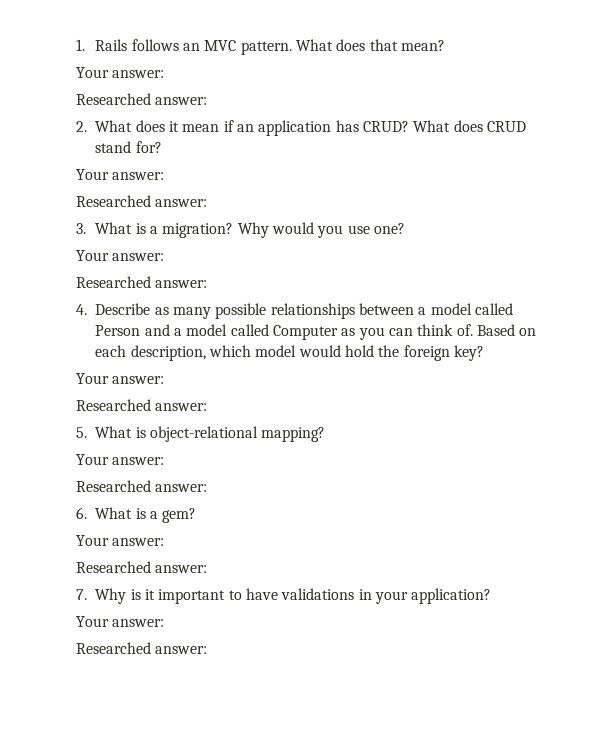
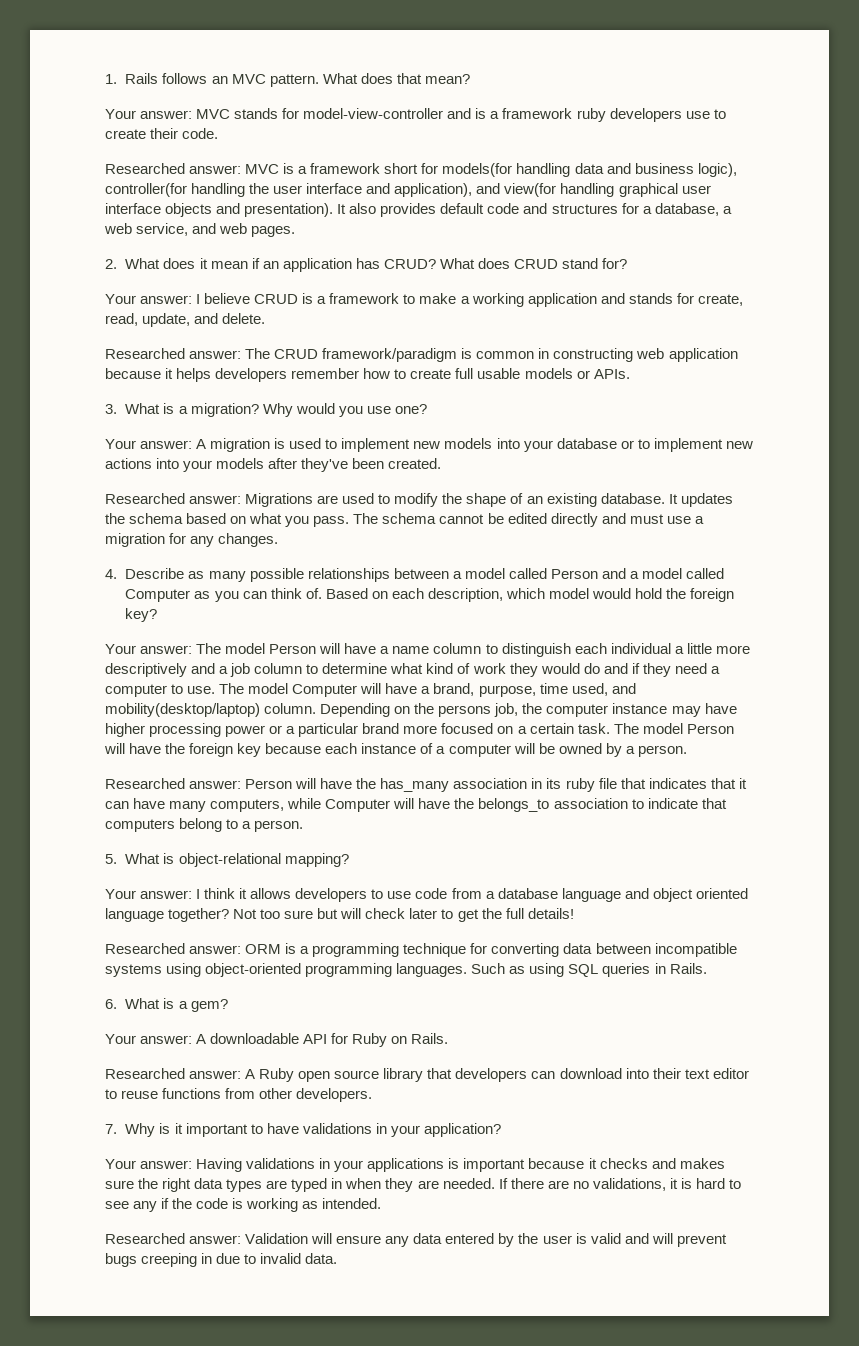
  What does that mean?
- Your answer:
- Researched answer:
+ Your answer: MVC stands for model-view-controller and is a framework ruby developers use to create their code.
+ Researched answer: MVC is a framework short for models(for handling data and business logic), controller(for handling the user interface and application), and view(for handling graphical user interface objects and presentation). It also provides default code and structures for a database, a web service, and web pages.
  What does CRUD stand for?
- Your answer:
- Researched answer:
+ Your answer: I believe CRUD is a framework to make a working application and stands for create, read, update, and delete.
+ Researched answer: The CRUD framework/paradigm is common in constructing web application because it helps developers remember how to create full usable models or APIs.
  Why would you use one?
- Your answer:
- Researched answer:
+ Your answer: A migration is used to implement new models into your database or to implement new actions into your models after they've been created.
+ Researched answer: Migrations are used to modify the shape of an existing database. It updates the schema based on what you pass. The schema cannot be edited directly and must use a migration for any changes.
  Based on each description, which model would hold the foreign key?
- Your answer:
- Researched answer:
+ Your answer: The model Person will have a name column to distinguish each individual a little more descriptively and a job column to determine what kind of work they would do and if they need a computer to use. The model Computer will have a brand, purpose, time used, and mobility(desktop/laptop) column. Depending on the persons job, the computer instance may have higher processing power or a particular brand more focused on a certain task. The model Person will have the foreign key because each instance of a computer will be owned by a person.
+ Researched answer: Person will have the has_many association in its ruby file that indicates that it can have many computers, while Computer will have the belongs_to association to indicate that computers belong to a person.
  5. What is object-relational mapping?
- Your answer:
- Researched answer:
+ Your answer: I think it allows developers to use code from a database language and object oriented language together? Not too sure but will check later to get the full details!
+ Researched answer: ORM is a programming technique for converting data between incompatible systems using object-oriented programming languages. Such as using SQL queries in Rails.
  6. What is a gem?
- Your answer:
- Researched answer:
+ Your answer: A downloadable API for Ruby on Rails.
+ Researched answer: A Ruby open source library that developers can download into their text editor to reuse functions from other developers.
  7. Why is it important to have validations in your application?
- Your answer:
- Researched answer:
+ Your answer: Having validations in your applications is important because it checks and makes sure the right data types are typed in when they are needed. If there are no validations, it is hard to see any if the code is working as intended.
+ Researched answer: Validation will ensure any data entered by the user is valid and will prevent bugs creeping in due to invalid data.

